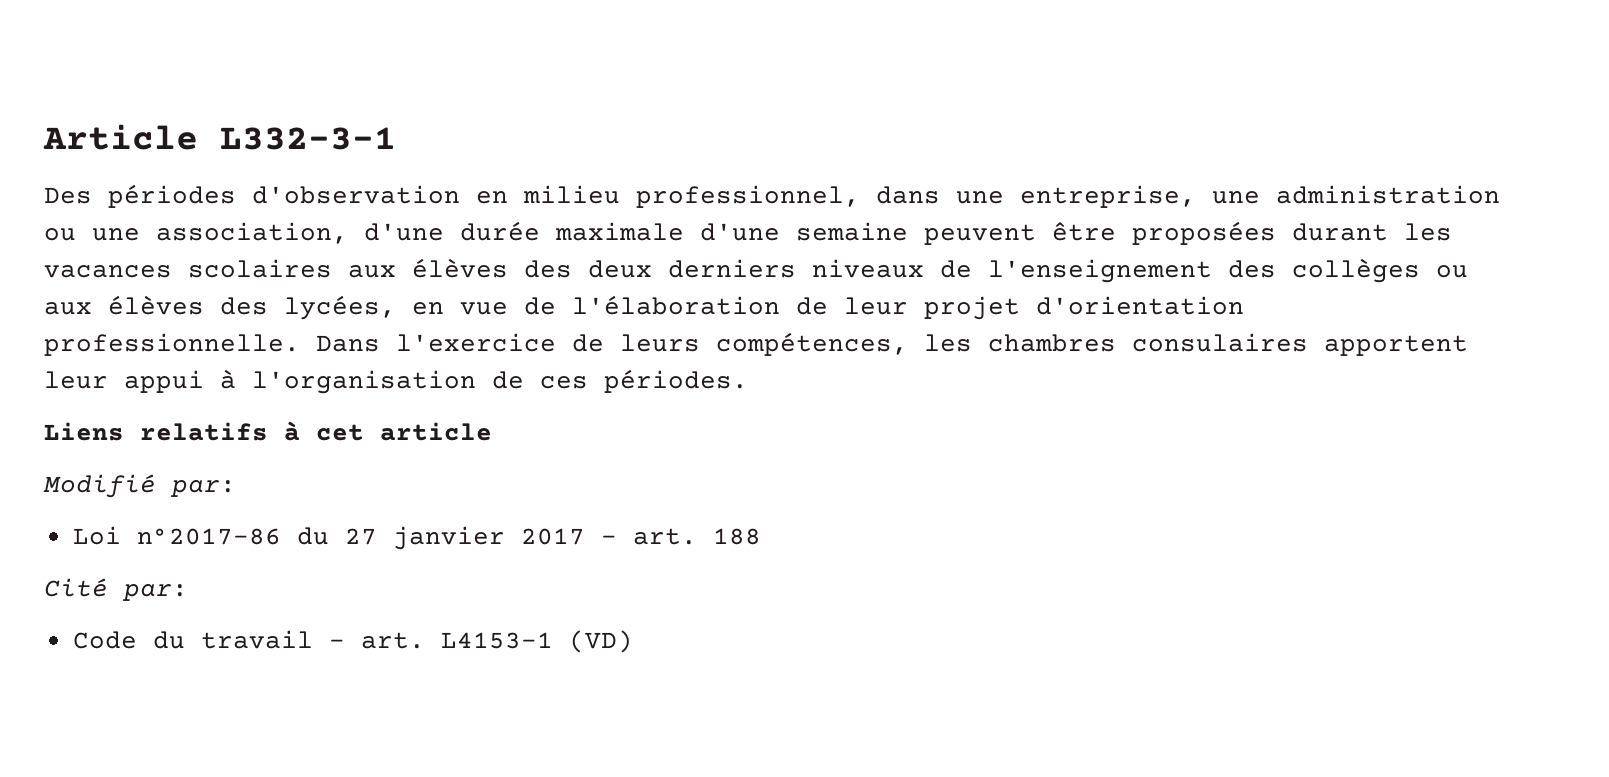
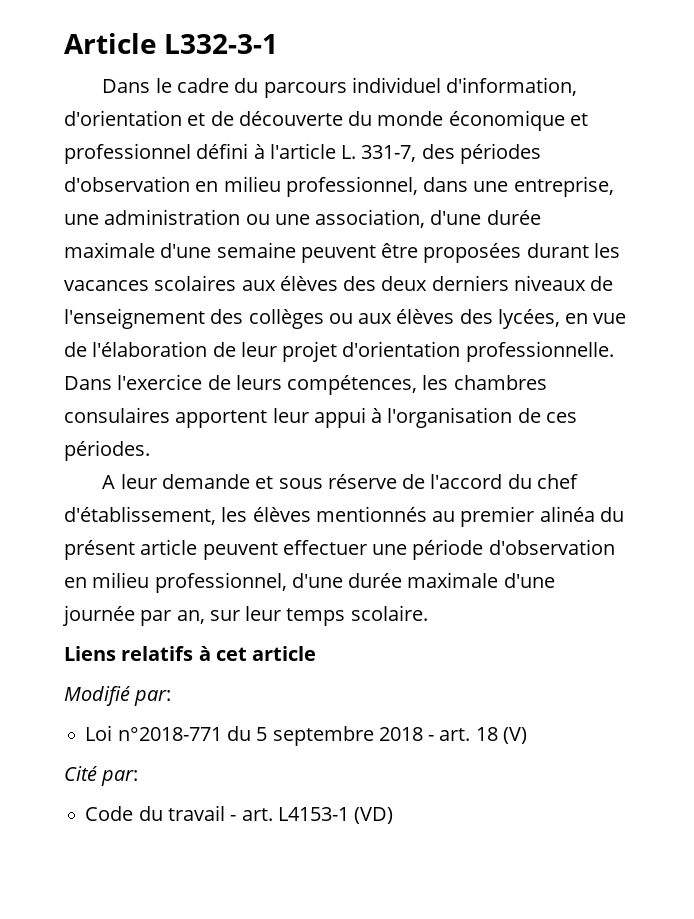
- Des périodes d'observation en milieu professionnel, dans une entreprise, une administration ou une association, d'une durée maximale d'une semaine peuvent être proposées durant les vacances scolaires aux élèves des deux derniers niveaux de l'enseignement des collèges ou aux élèves des lycées, en vue de l'élaboration de leur projet d'orientation professionnelle.
+ Dans le cadre du parcours individuel d'information, d'orientation et de découverte du monde économique et professionnel défini à l'article L. 331-7, des périodes d'observation en milieu professionnel, dans une entreprise, une administration ou une association, d'une durée maximale d'une semaine peuvent être proposées durant les vacances scolaires aux élèves des deux derniers niveaux de l'enseignement des collèges ou aux élèves des lycées, en vue de l'élaboration de leur projet d'orientation professionnelle.
+ A leur demande et sous réserve de l'accord du chef d'établissement, les élèves mentionnés au premier alinéa du présent article peuvent effectuer une période d'observation en milieu professionnel, d'une durée maximale d'une journée par an, sur leur temps scolaire.
- Loi n°2017-86 du 27 janvier 2017 - art. 188
+ Loi n°2018-771 du 5 septembre 2018 - art. 18 (V)

